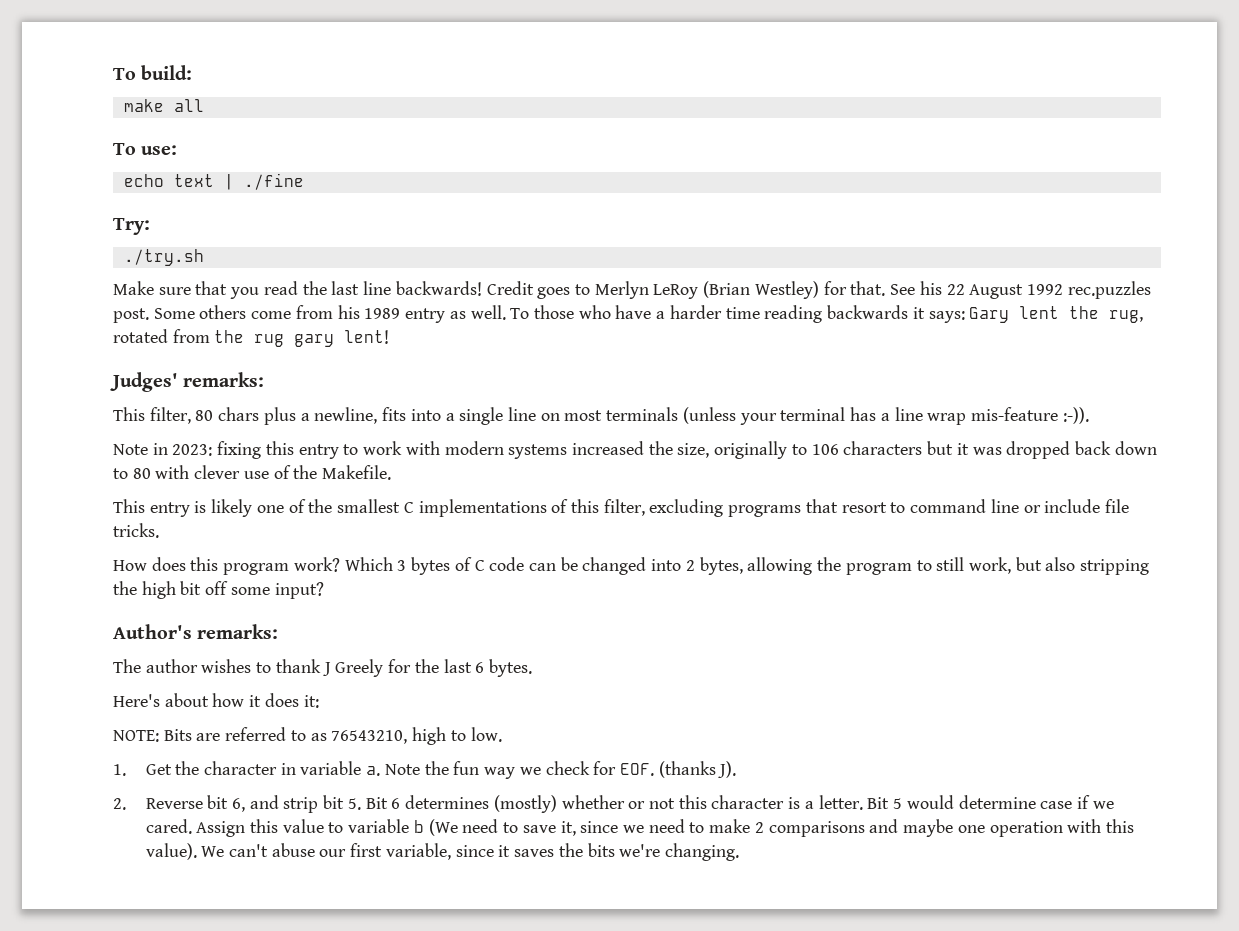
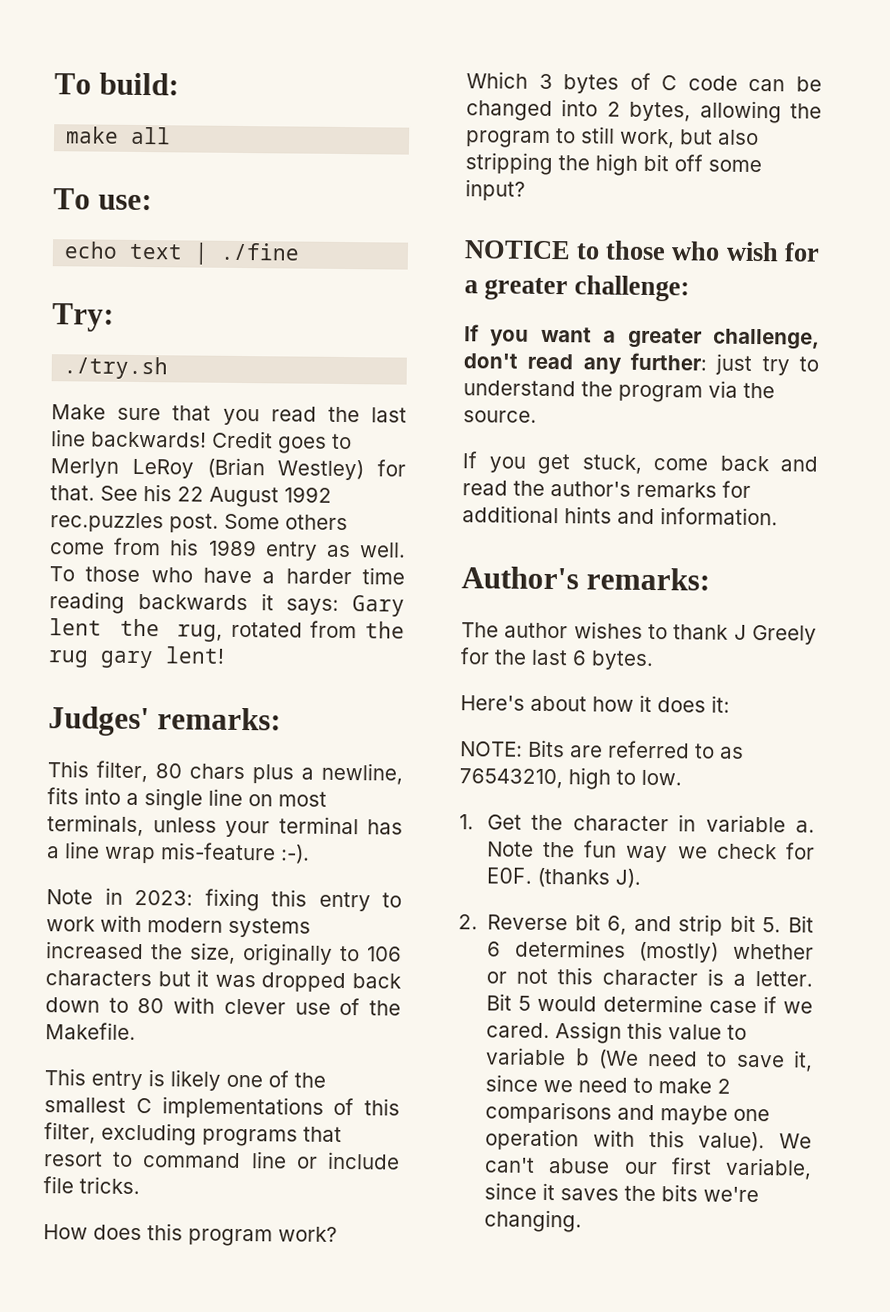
- This filter, 80 chars plus a newline, fits into a single line on most terminals (unless your terminal has a line wrap mis-feature :-)).
+ This filter, 80 chars plus a newline, fits into a single line on most terminals, unless your terminal has a line wrap mis-feature :-).
+ NOTICE to those who wish for a greater challenge:
+ If you want a greater challenge, don't read any further: just try to understand the program via the source.
+ If you get stuck, come back and read the author's remarks for additional hints and information.

